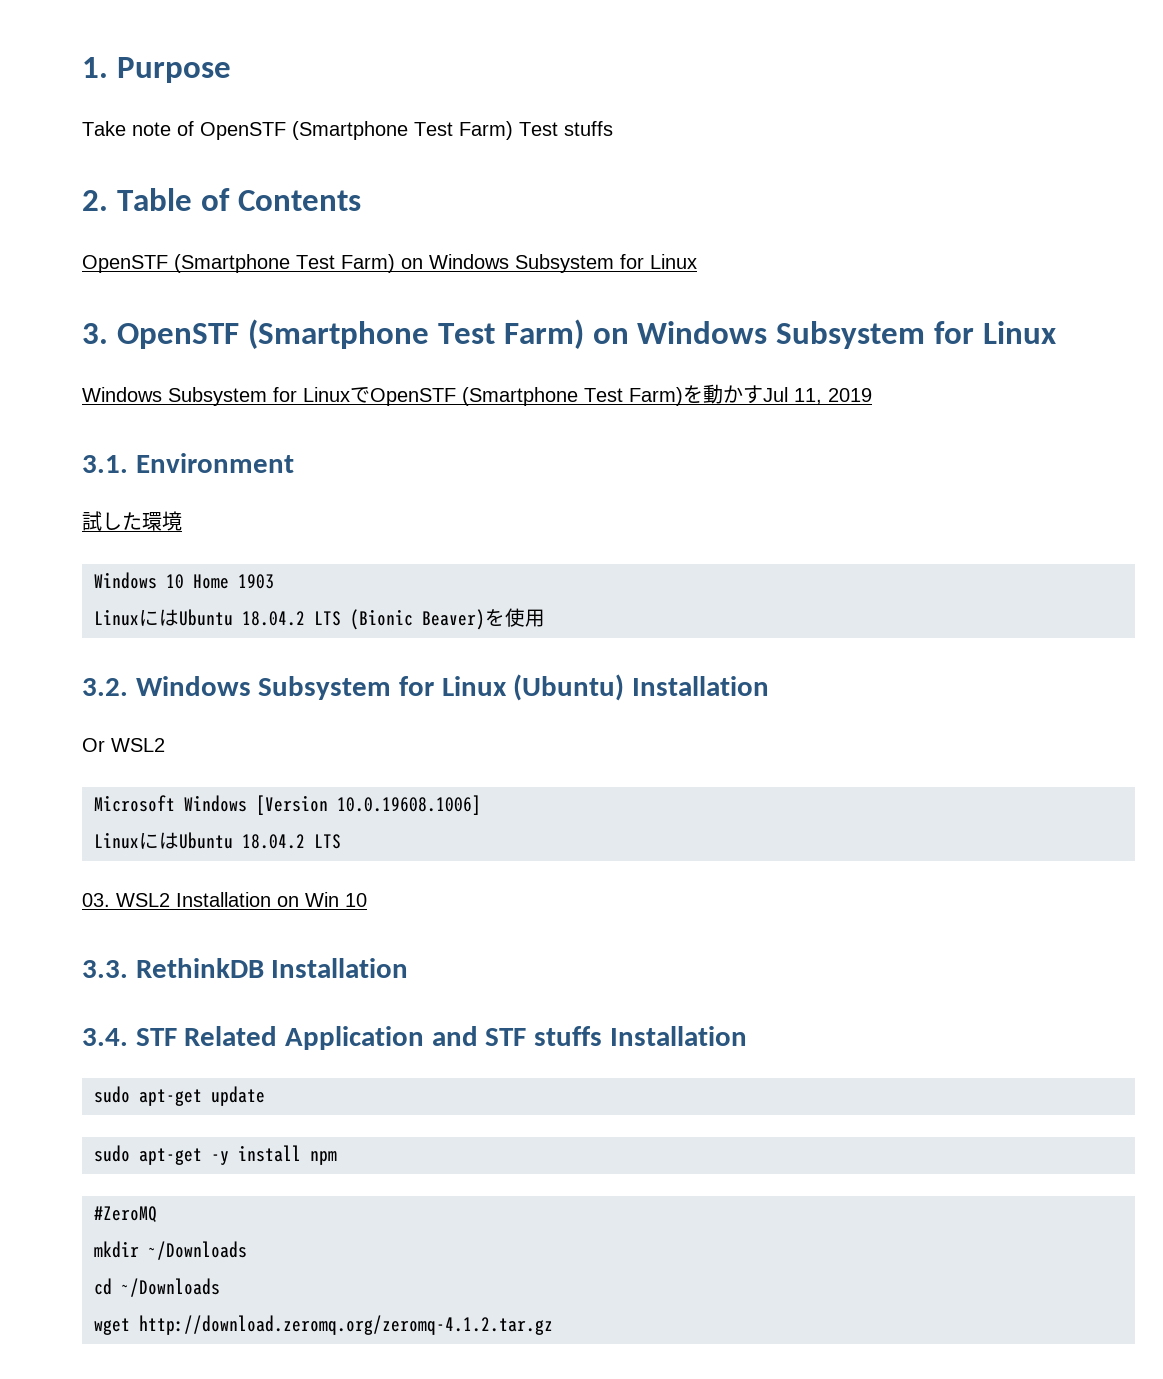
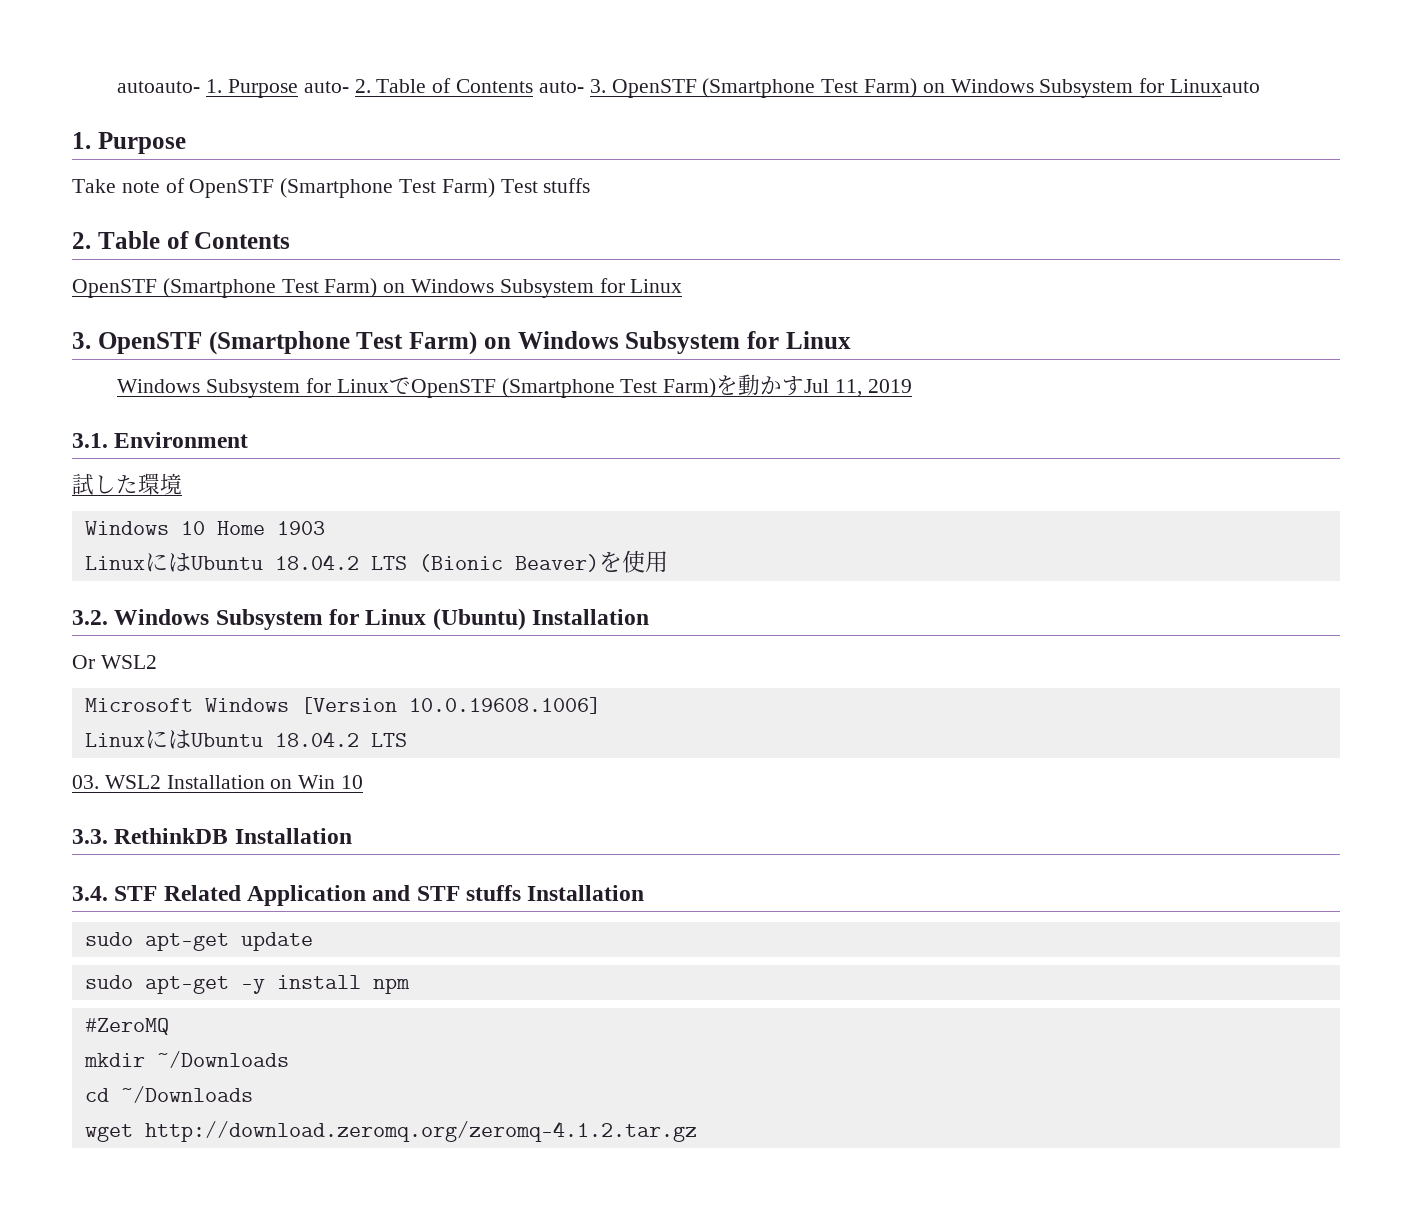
+ autoauto- 1. Purpose auto- 2. Table of Contents auto- 3. OpenSTF (Smartphone Test Farm) on Windows Subsystem for Linuxauto

